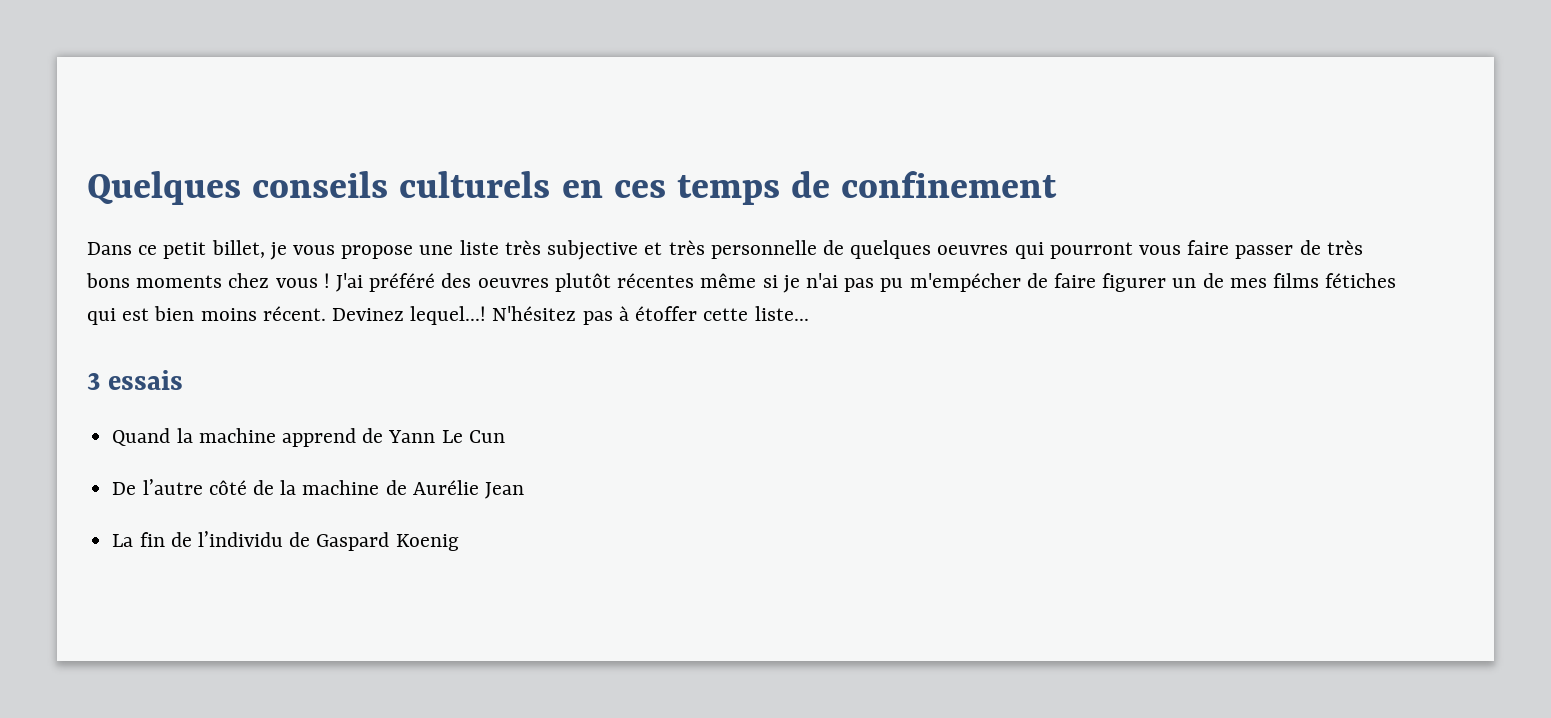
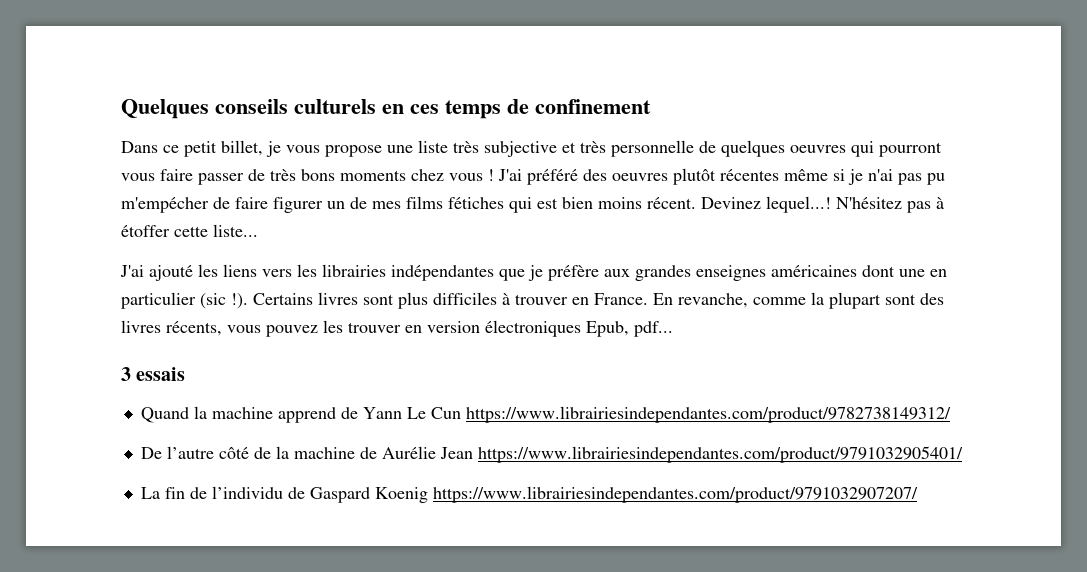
+ J'ai ajouté les liens vers les librairies indépendantes que je préfère aux grandes enseignes américaines dont une en particulier (sic !). Certains livres sont plus difficiles à trouver en France. En revanche, comme la plupart sont des livres récents, vous pouvez les trouver en version électroniques Epub, pdf...
- Quand la machine apprend de Yann Le Cun
+ Quand la machine apprend de Yann Le Cun https://www.librairiesindependantes.com/product/9782738149312/
- De l’autre côté de la machine de Aurélie Jean
+ De l’autre côté de la machine de Aurélie Jean https://www.librairiesindependantes.com/product/9791032905401/
- La fin de l’individu de Gaspard Koenig
+ La fin de l’individu de Gaspard Koenig https://www.librairiesindependantes.com/product/9791032907207/

